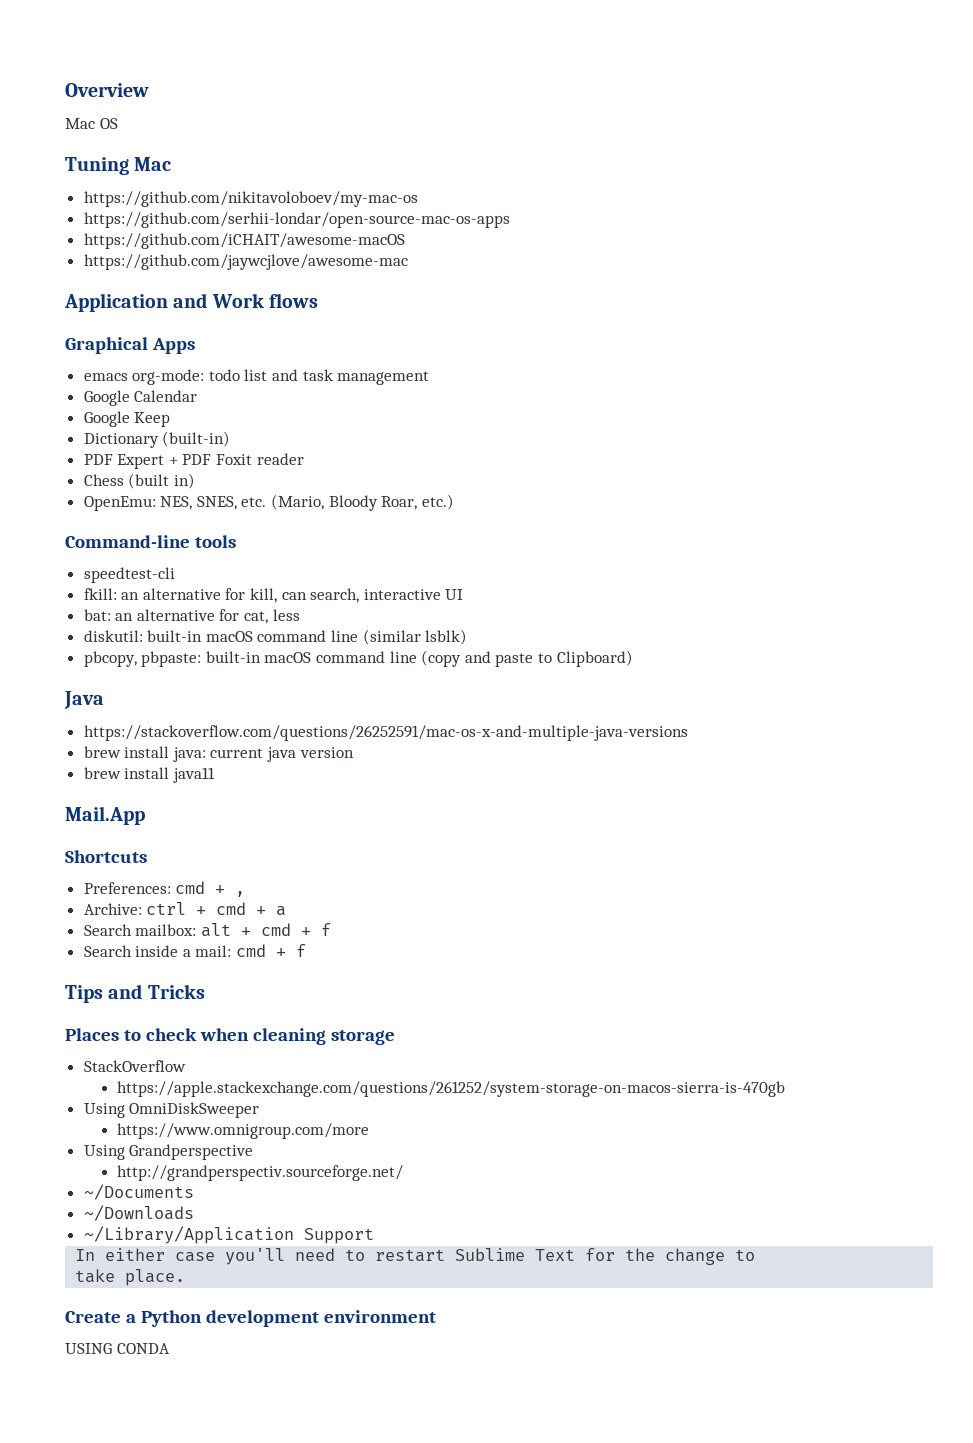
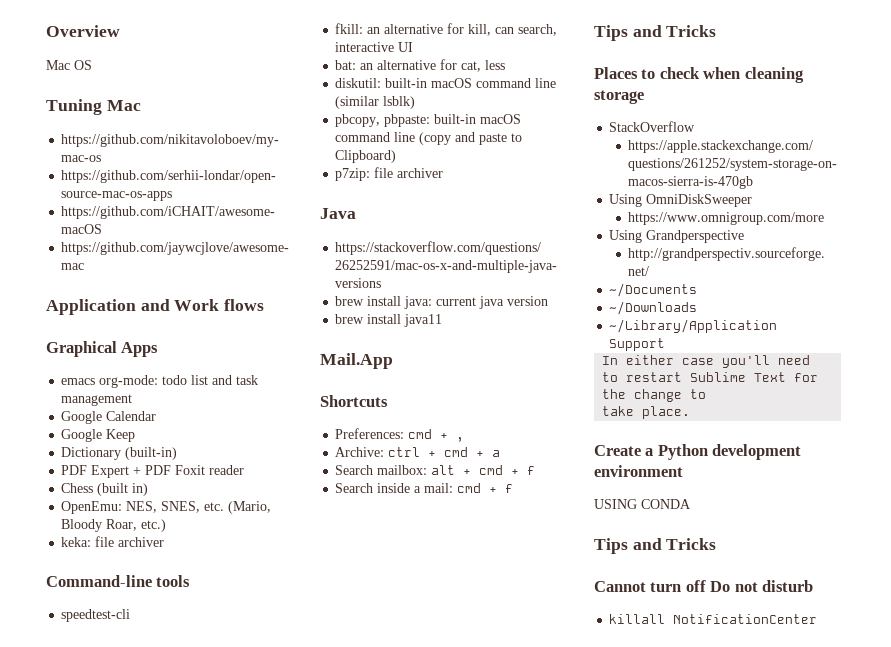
+ keka: file archiver
+ p7zip: file archiver
  USING CONDA
+ Tips and Tricks
+ Cannot turn off Do not disturb
+ killall NotificationCenter

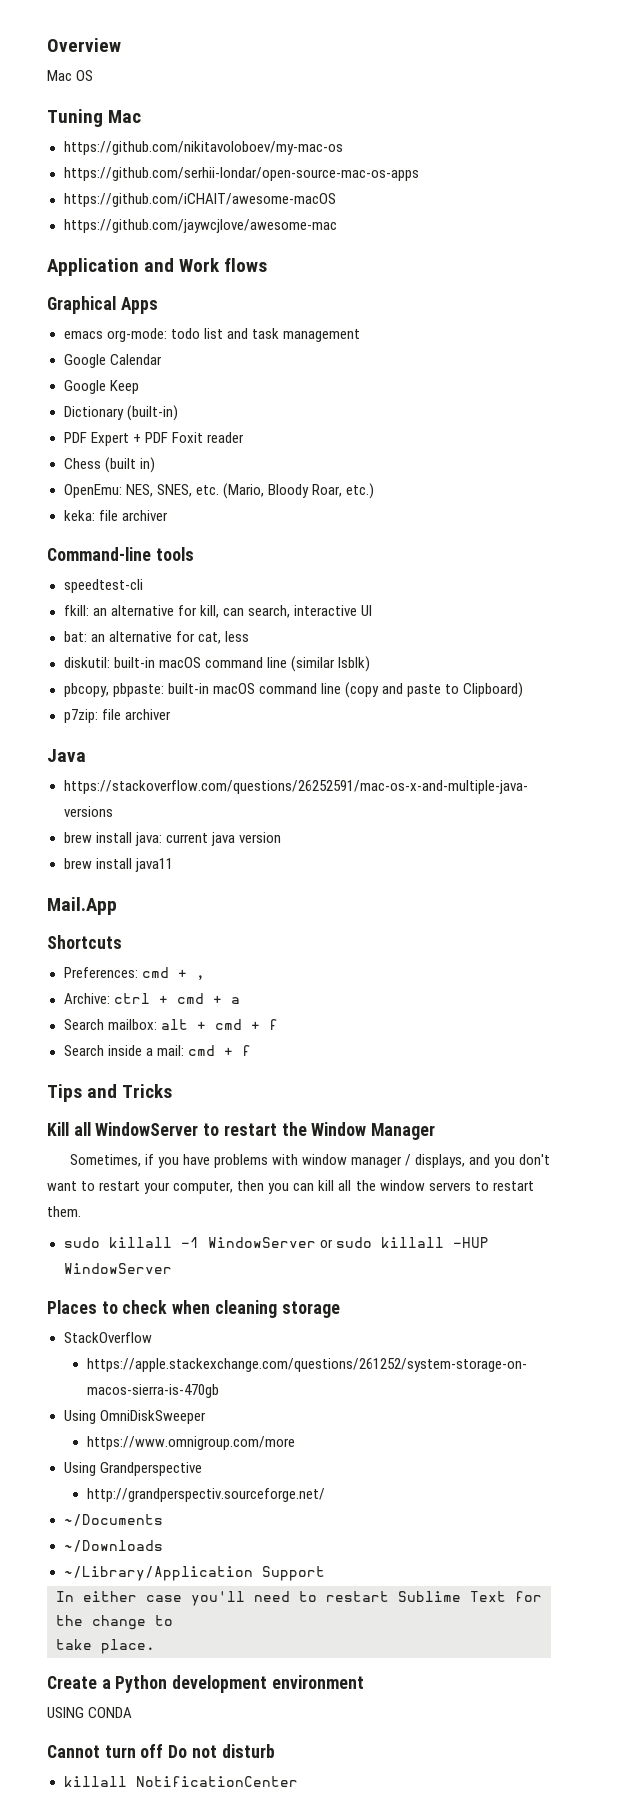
+ Kill all WindowServer to restart the Window Manager
+ Sometimes, if you have problems with window manager / displays, and you don't want to restart your computer, then you can kill all the window servers to restart them.
+ sudo killall -1 WindowServer or sudo killall -HUP WindowServer
  USING CONDA
- Tips and Tricks

